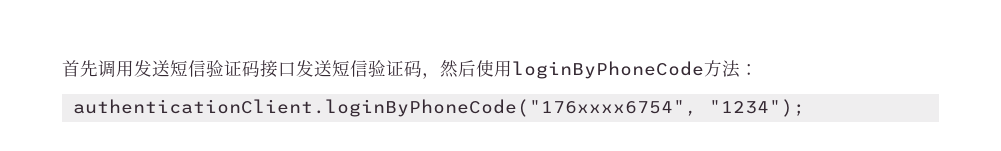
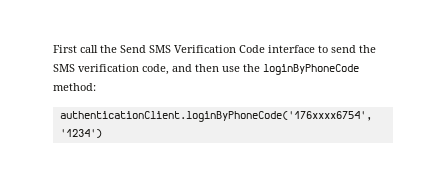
- 首先调用发送短信验证码接口发送短信验证码，然后使用loginByPhoneCode方法：
- authenticationClient.loginByPhoneCode("176xxxx6754", "1234");
+ First call the Send SMS Verification Code interface to send the SMS verification code, and then use the loginByPhoneCode method:
+ authenticationClient.loginByPhoneCode('176xxxx6754', '1234')

